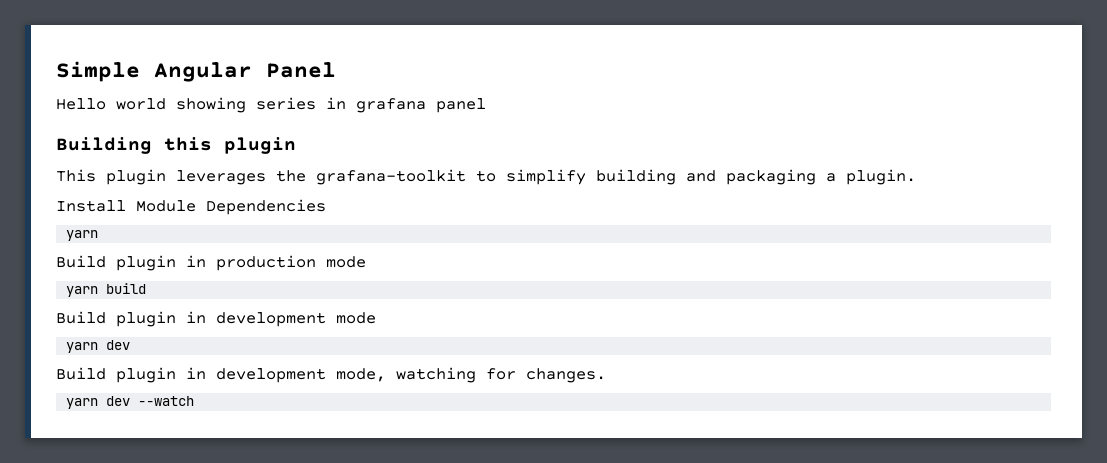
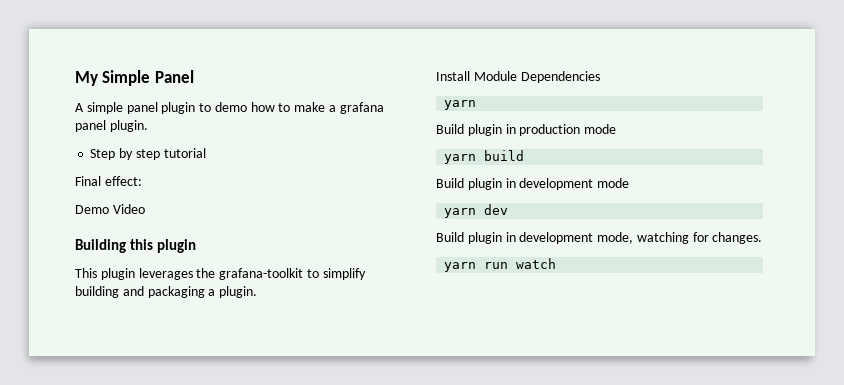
- Simple Angular Panel
+ My Simple Panel
- Hello world showing series in grafana panel
+ A simple panel plugin to demo how to make a grafana panel plugin.
+ Step by step tutorial
+ Final effect:
+ Demo Video
- yarn dev --watch
+ yarn run watch

